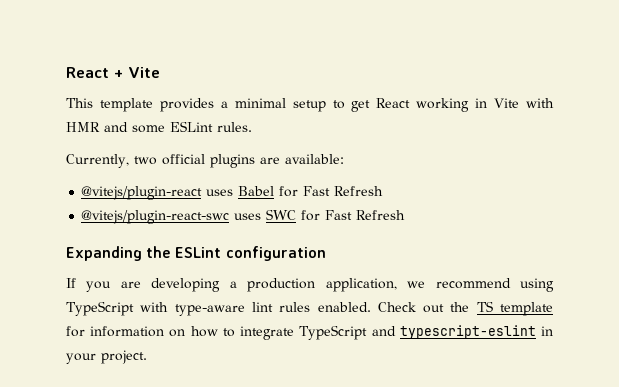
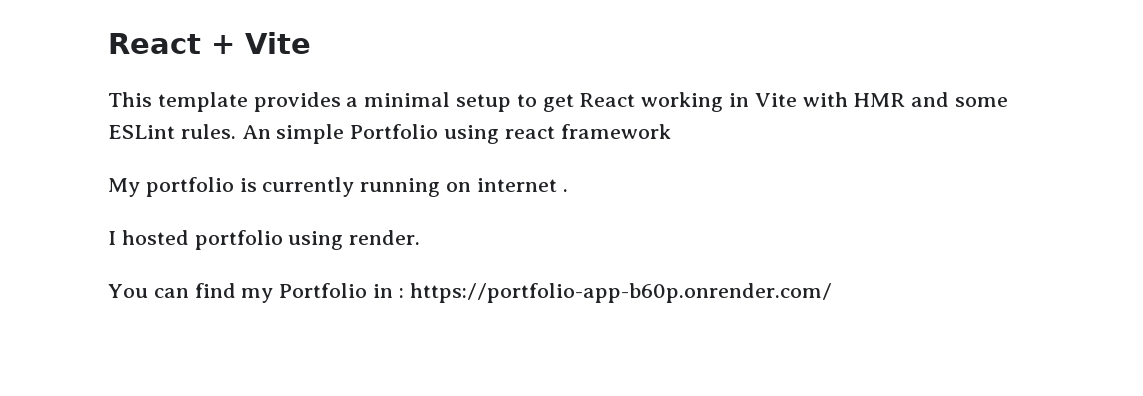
- This template provides a minimal setup to get React working in Vite with HMR and some ESLint rules.
- Currently, two official plugins are available:
- @vitejs/plugin-react uses Babel for Fast Refresh
- @vitejs/plugin-react-swc uses SWC for Fast Refresh
- Expanding the ESLint configuration
- If you are developing a production application, we recommend using TypeScript with type-aware lint rules enabled. Check out the TS template for information on how to integrate TypeScript and typescript-eslint in your project.
+ This template provides a minimal setup to get React working in Vite with HMR and some ESLint rules. An simple Portfolio using react framework
+ My portfolio is currently running on internet .
+ I hosted portfolio using render.
+ You can find my Portfolio in : https://portfolio-app-b60p.onrender.com/

